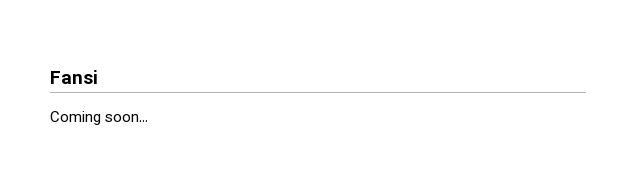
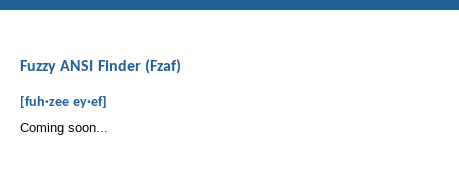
- Fansi
+ Fuzzy ANSI Finder (Fzaf)
+ [fuh·zee ey·ef]

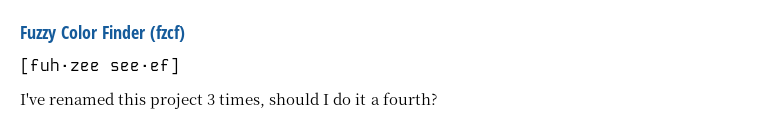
- Fuzzy ANSI Finder (Fzaf)
- [fuh·zee ey·ef]
- Coming soon...
+ Fuzzy Color Finder (fzcf)
+ [fuh·zee see·ef]
+ I've renamed this project 3 times, should I do it a fourth?

